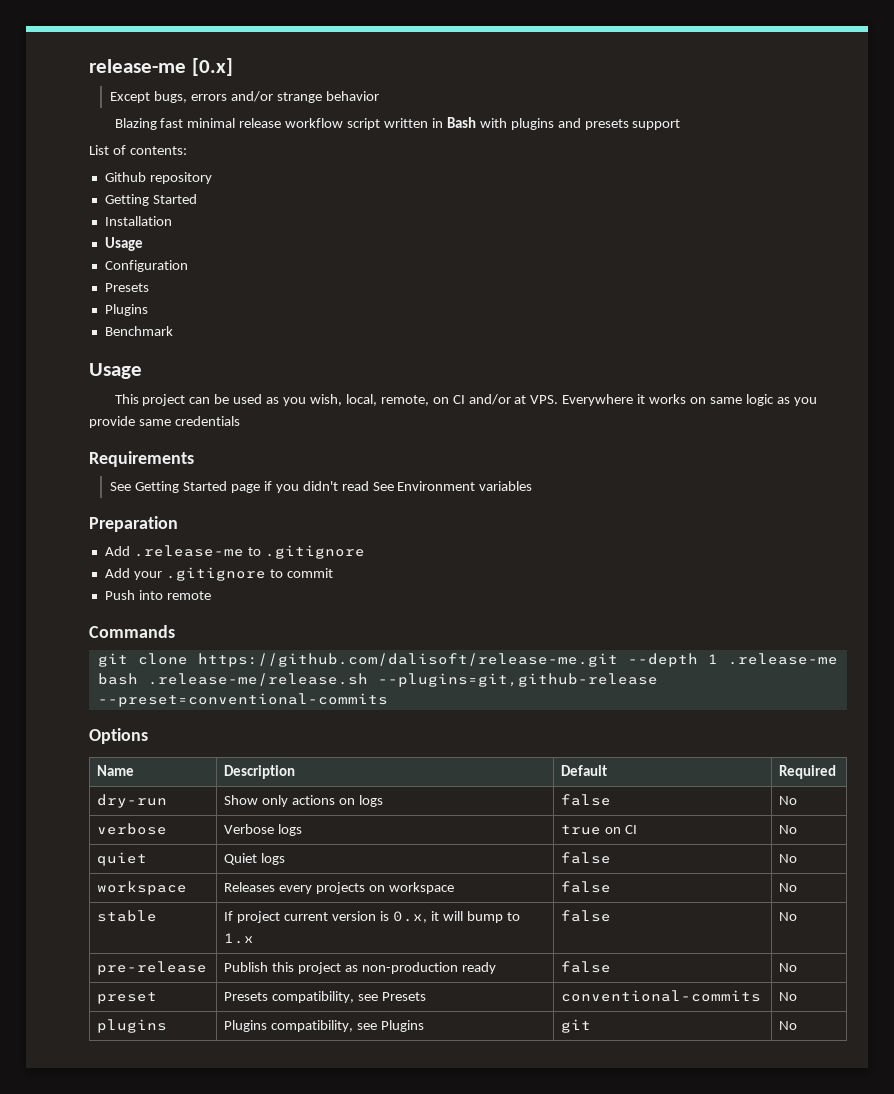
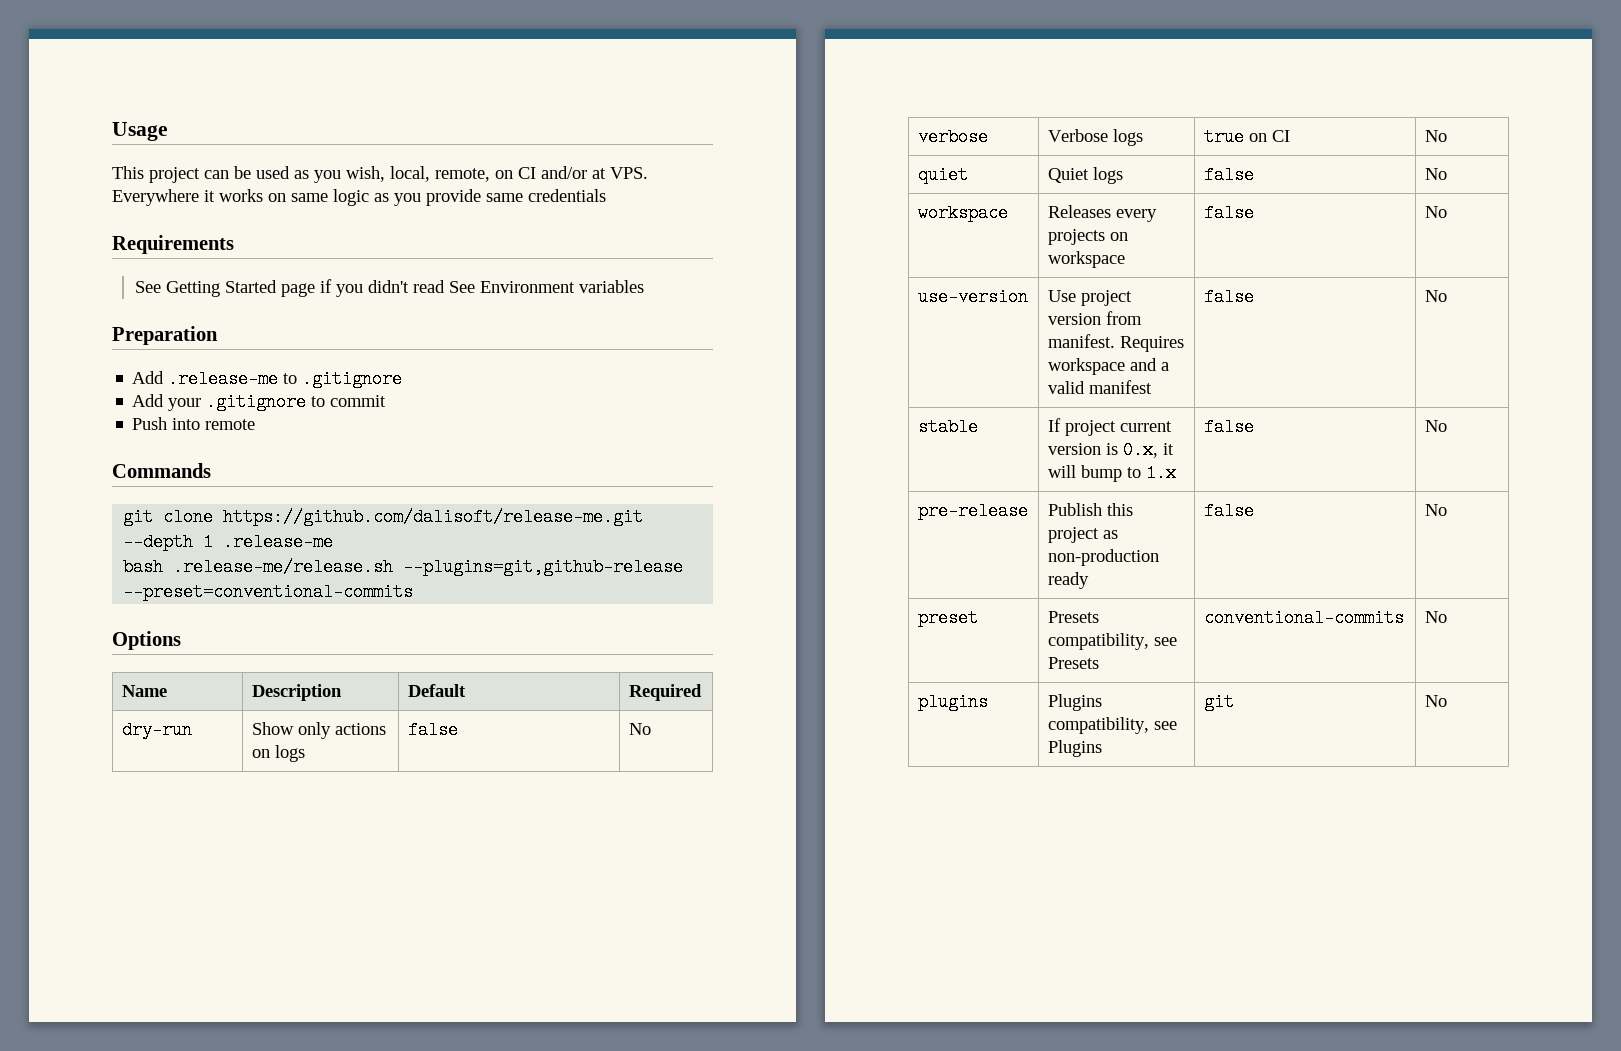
- release-me [0.x]
- Except bugs, errors and/or strange behavior
- Blazing fast minimal release workflow script written in Bash with plugins and presets support
- List of contents:
- Github repository
- Getting Started
- Installation
- Usage
- Configuration
- Presets
- Plugins
- Benchmark
+ use-version | Use project version from manifest. Requires workspace and a valid manifest | false | No

